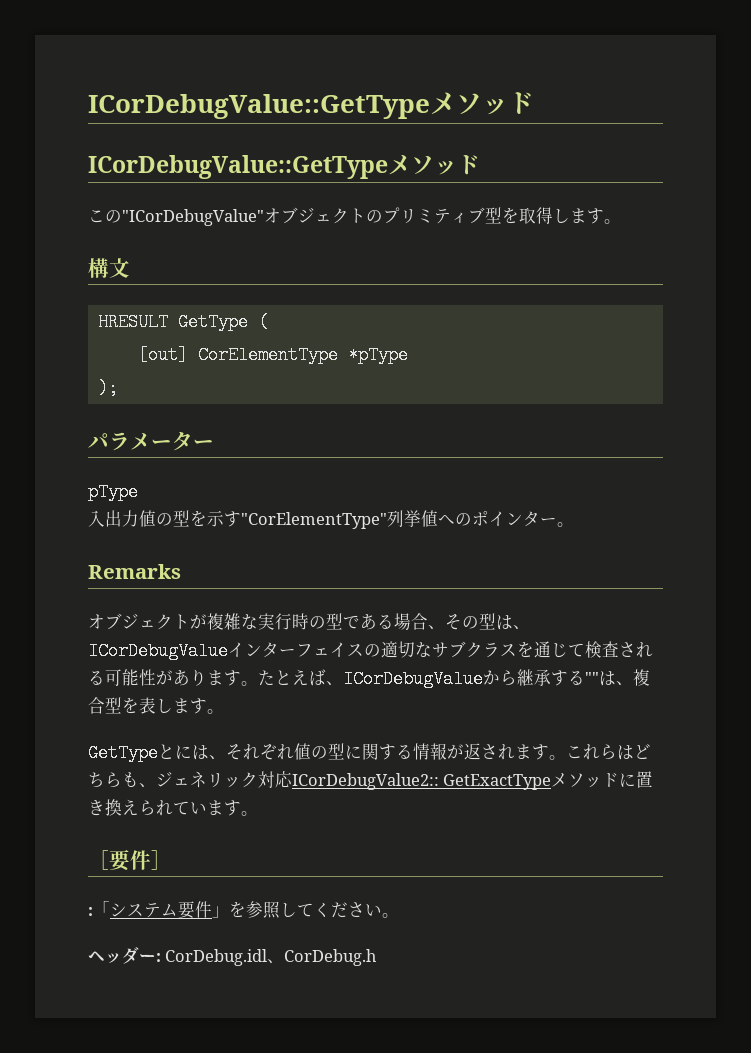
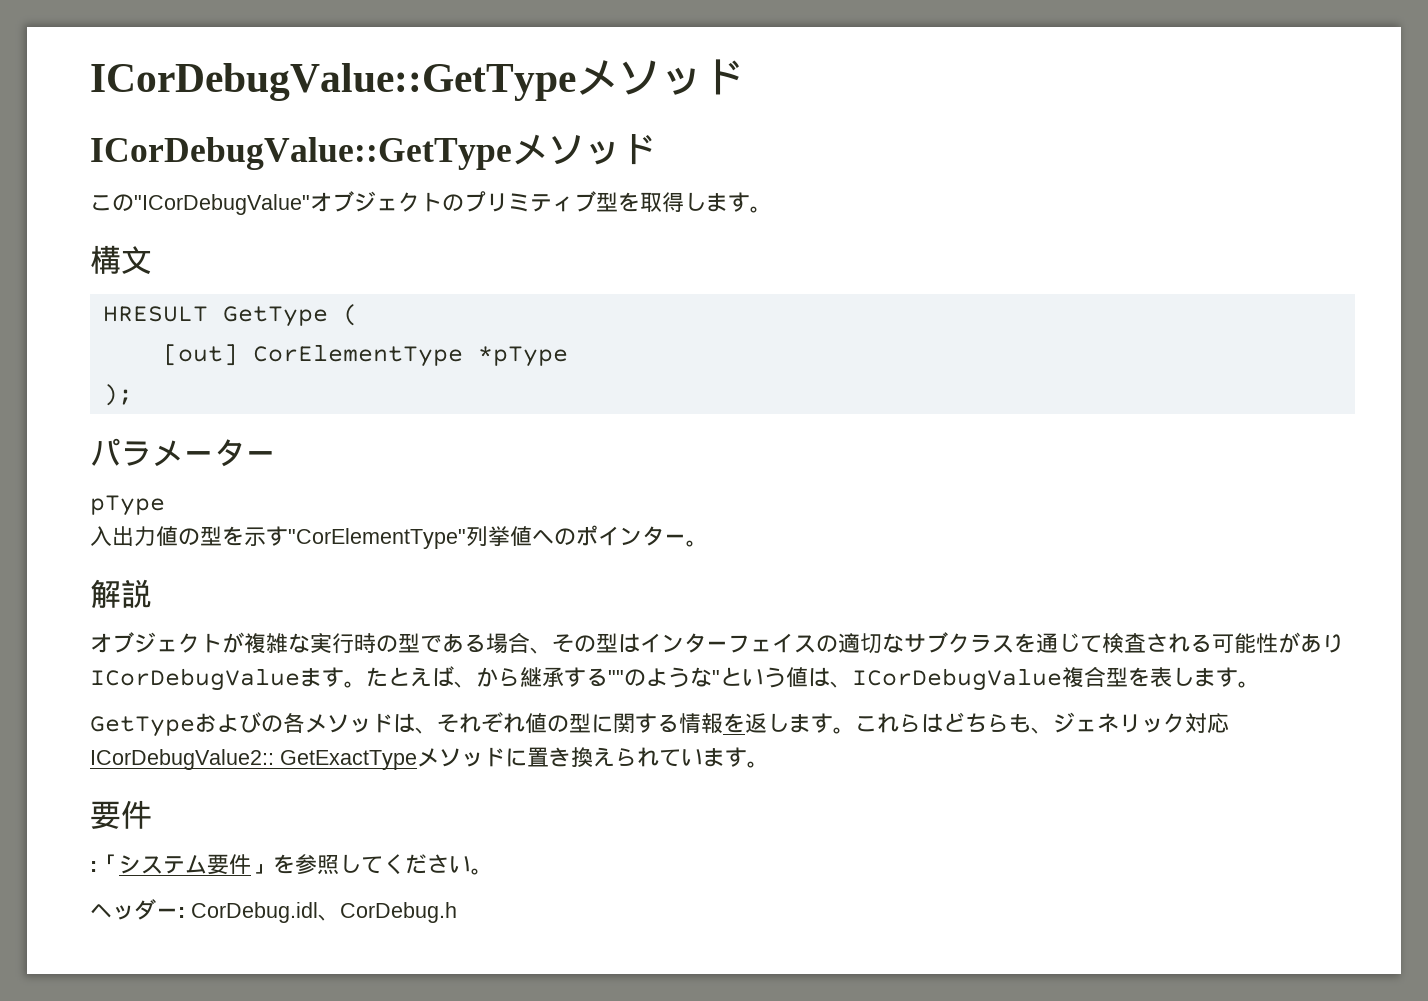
- Remarks
+ 解説
- オブジェクトが複雑な実行時の型である場合、その型は、ICorDebugValueインターフェイスの適切なサブクラスを通じて検査される可能性があります。
+ オブジェクトが複雑な実行時の型である場合、その型はインターフェイスの適切なサブクラスを通じて検査される可能性がありICorDebugValueます。
- たとえば、ICorDebugValueから継承する""は、複合型を表します。
+ たとえば、から継承する""のような"という値は、ICorDebugValue複合型を表します。
- GetTypeとには、それぞれ値の型に関する情報が返されます。
+ GetTypeおよびの各メソッドは、それぞれ値の型に関する情報を返します。
  これらはどちらも、ジェネリック対応ICorDebugValue2:: GetExactTypeメソッドに置き換えられています。
- ［要件］
+ 要件

